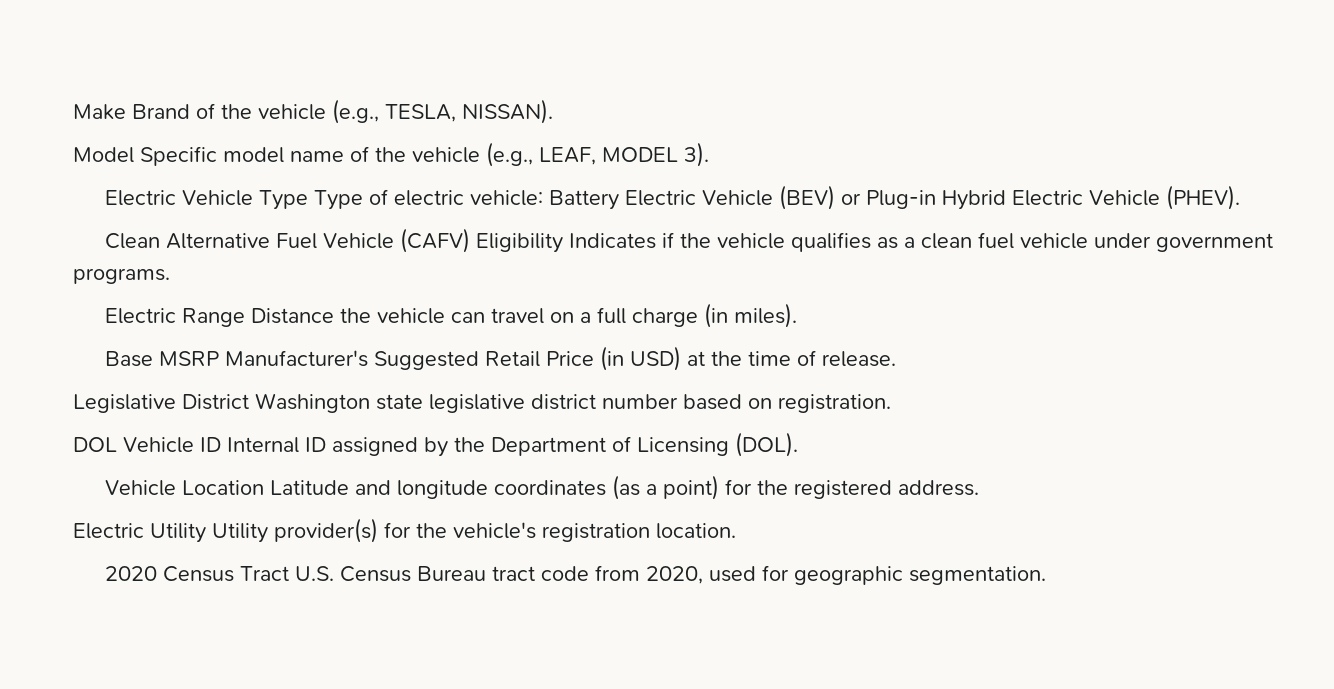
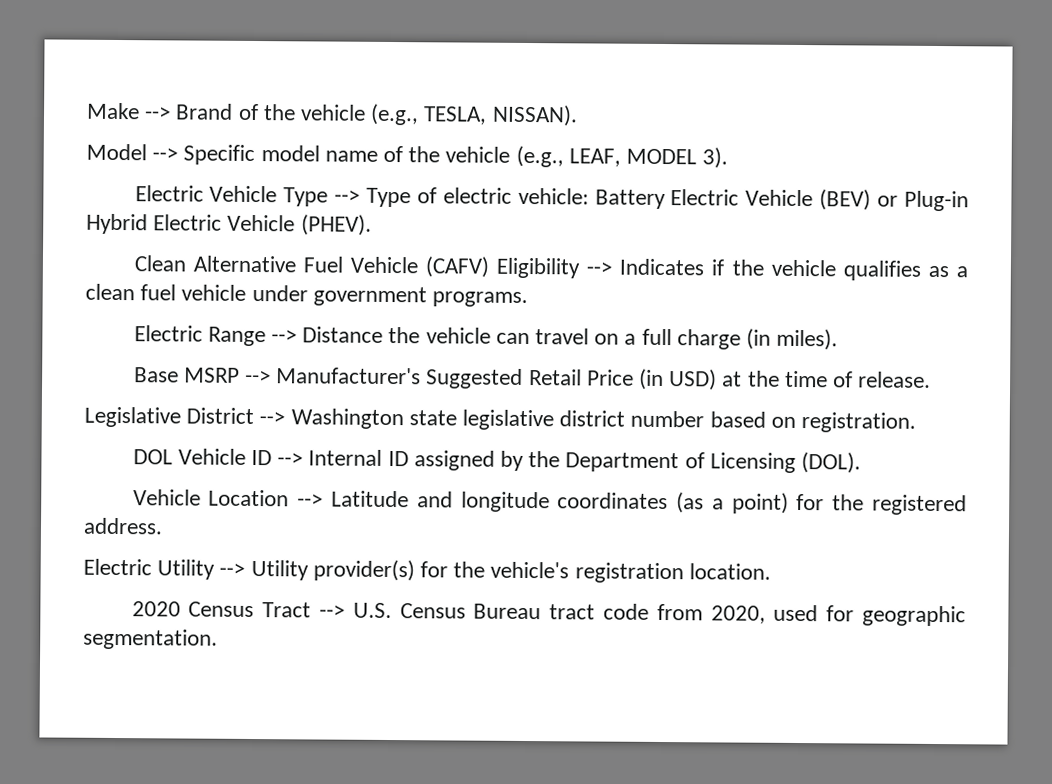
- Make Brand of the vehicle (e.g., TESLA, NISSAN).
+ Make --> Brand of the vehicle (e.g., TESLA, NISSAN).
- Model Specific model name of the vehicle (e.g., LEAF, MODEL 3).
+ Model --> Specific model name of the vehicle (e.g., LEAF, MODEL 3).
- Electric Vehicle Type Type of electric vehicle: Battery Electric Vehicle (BEV) or Plug-in Hybrid Electric Vehicle (PHEV).
+ Electric Vehicle Type --> Type of electric vehicle: Battery Electric Vehicle (BEV) or Plug-in Hybrid Electric Vehicle (PHEV).
- Clean Alternative Fuel Vehicle (CAFV) Eligibility Indicates if the vehicle qualifies as a clean fuel vehicle under government programs.
+ Clean Alternative Fuel Vehicle (CAFV) Eligibility --> Indicates if the vehicle qualifies as a clean fuel vehicle under government programs.
- Electric Range Distance the vehicle can travel on a full charge (in miles).
+ Electric Range --> Distance the vehicle can travel on a full charge (in miles).
- Base MSRP Manufacturer's Suggested Retail Price (in USD) at the time of release.
+ Base MSRP --> Manufacturer's Suggested Retail Price (in USD) at the time of release.
- Legislative District Washington state legislative district number based on registration.
+ Legislative District --> Washington state legislative district number based on registration.
- DOL Vehicle ID Internal ID assigned by the Department of Licensing (DOL).
+ DOL Vehicle ID --> Internal ID assigned by the Department of Licensing (DOL).
- Vehicle Location Latitude and longitude coordinates (as a point) for the registered address.
+ Vehicle Location --> Latitude and longitude coordinates (as a point) for the registered address.
- Electric Utility Utility provider(s) for the vehicle's registration location.
+ Electric Utility --> Utility provider(s) for the vehicle's registration location.
- 2020 Census Tract U.S. Census Bureau tract code from 2020, used for geographic segmentation.
+ 2020 Census Tract --> U.S. Census Bureau tract code from 2020, used for geographic segmentation.

